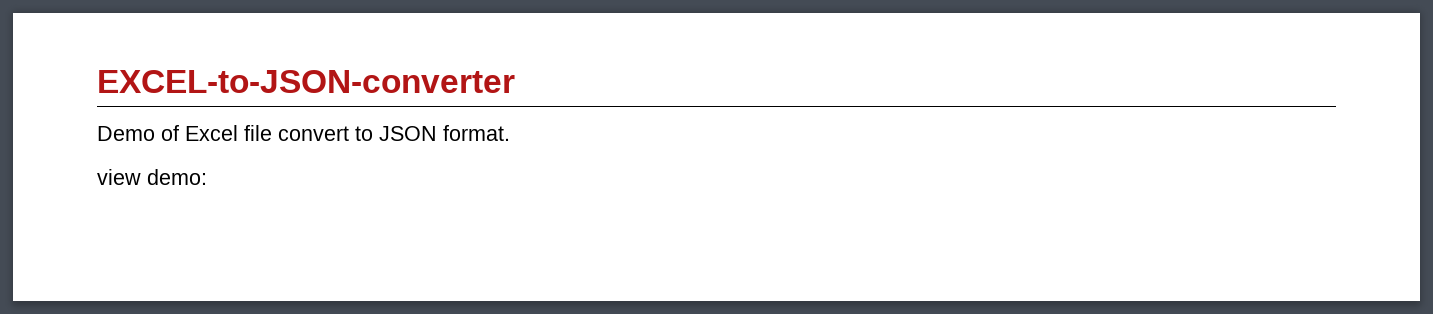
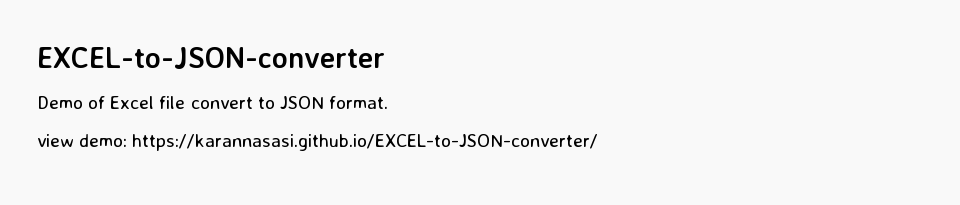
- view demo:
+ view demo: https://karannasasi.github.io/EXCEL-to-JSON-converter/

